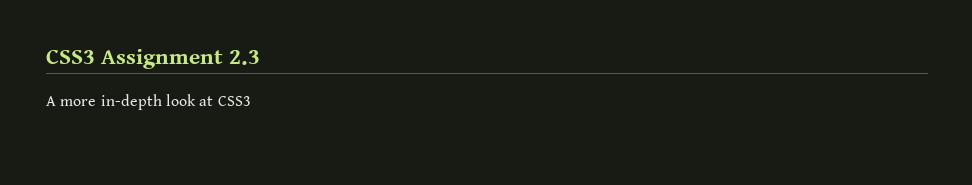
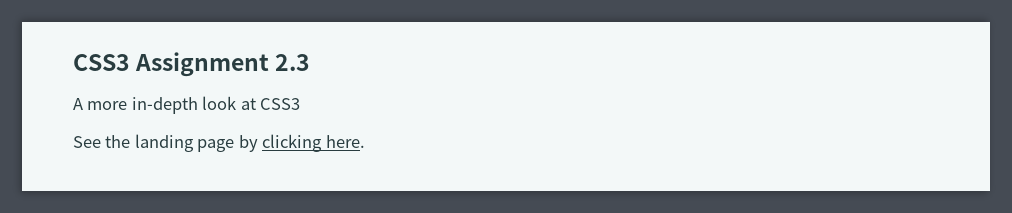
+ See the landing page by clicking here.

